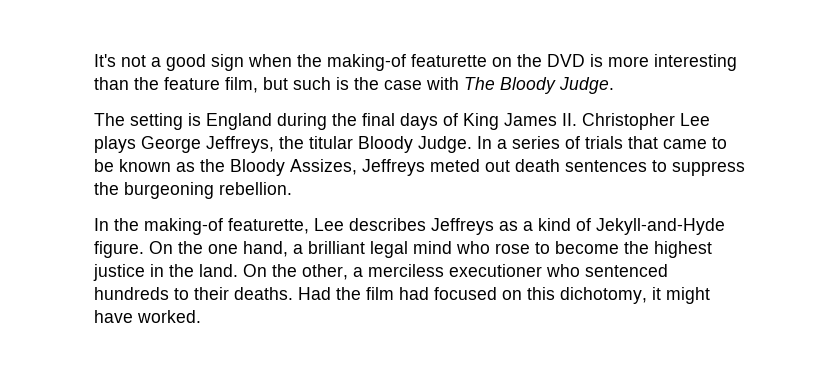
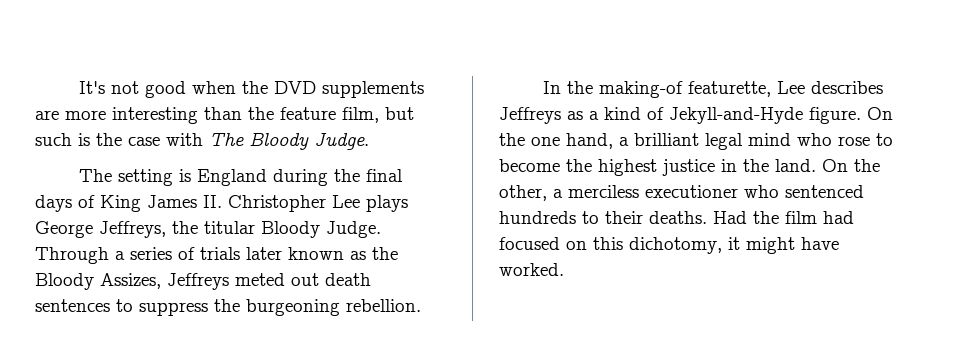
- It's not a good sign when the making-of featurette on the DVD is more interesting than the feature film, but such is the case with The Bloody Judge.
+ It's not good when the DVD supplements are more interesting than the feature film, but such is the case with The Bloody Judge.
- In a series of trials that came to be known as the Bloody Assizes, Jeffreys meted out death sentences to suppress the burgeoning rebellion.
+ Through a series of trials later known as the Bloody Assizes, Jeffreys meted out death sentences to suppress the burgeoning rebellion.

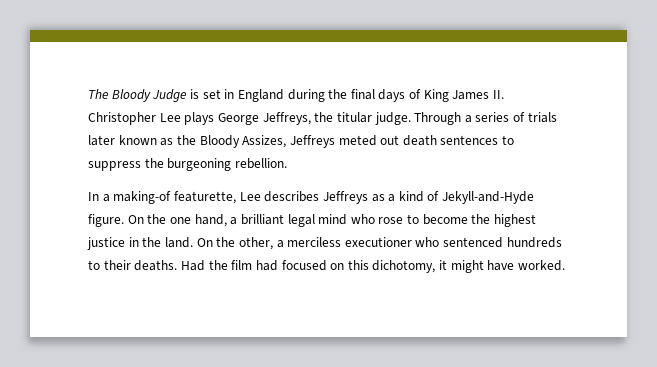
- It's not good when the DVD supplements are more interesting than the feature film, but such is the case with The Bloody Judge.
- The setting is England during the final days of King James II. Christopher Lee plays George Jeffreys, the titular Bloody Judge.
+ The Bloody Judge is set in England during the final days of King James II. Christopher Lee plays George Jeffreys, the titular judge.
- In the making-of featurette, Lee describes Jeffreys as a kind of Jekyll-and-Hyde figure.
+ In a making-of featurette, Lee describes Jeffreys as a kind of Jekyll-and-Hyde figure.

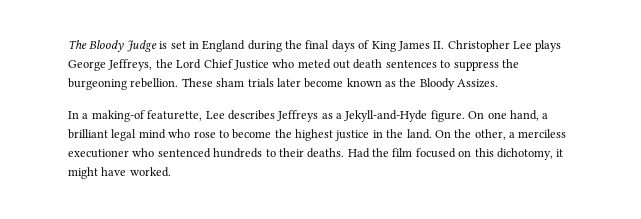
- The Bloody Judge is set in England during the final days of King James II. Christopher Lee plays George Jeffreys, the titular judge. Through a series of trials later known as the Bloody Assizes, Jeffreys meted out death sentences to suppress the burgeoning rebellion.
+ The Bloody Judge is set in England during the final days of King James II. Christopher Lee plays George Jeffreys, the Lord Chief Justice who meted out death sentences to suppress the burgeoning rebellion. These sham trials later become known as the Bloody Assizes.
- In a making-of featurette, Lee describes Jeffreys as a kind of Jekyll-and-Hyde figure.
+ In a making-of featurette, Lee describes Jeffreys as a Jekyll-and-Hyde figure.
- On the one hand, a brilliant legal mind who rose to become the highest justice in the land.
+ On one hand, a brilliant legal mind who rose to become the highest justice in the land.
- Had the film had focused on this dichotomy, it might have worked.
+ Had the film focused on this dichotomy, it might have worked.

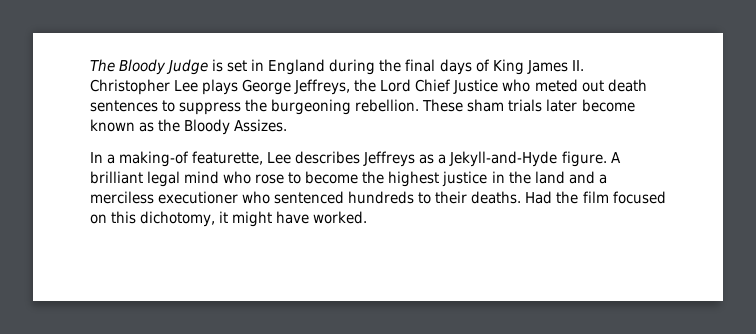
- On one hand, a brilliant legal mind who rose to become the highest justice in the land. On the other, a merciless executioner who sentenced hundreds to their deaths.
+ A brilliant legal mind who rose to become the highest justice in the land and a merciless executioner who sentenced hundreds to their deaths.

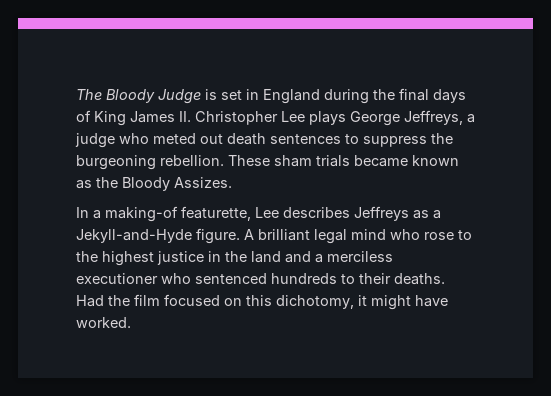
- The Bloody Judge is set in England during the final days of King James II. Christopher Lee plays George Jeffreys, the Lord Chief Justice who meted out death sentences to suppress the burgeoning rebellion.
+ The Bloody Judge is set in England during the final days of King James II. Christopher Lee plays George Jeffreys, a judge who meted out death sentences to suppress the burgeoning rebellion.
- These sham trials later become known as the Bloody Assizes.
+ These sham trials became known as the Bloody Assizes.
- A brilliant legal mind who rose to become the highest justice in the land and a merciless executioner who sentenced hundreds to their deaths.
+ A brilliant legal mind who rose to the highest justice in the land and a merciless executioner who sentenced hundreds to their deaths.

